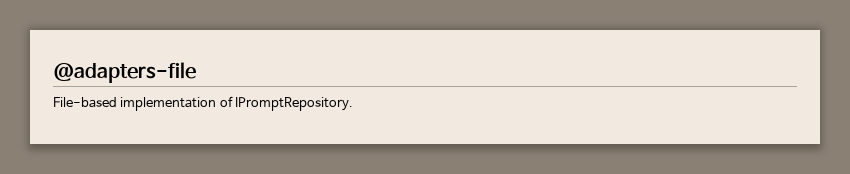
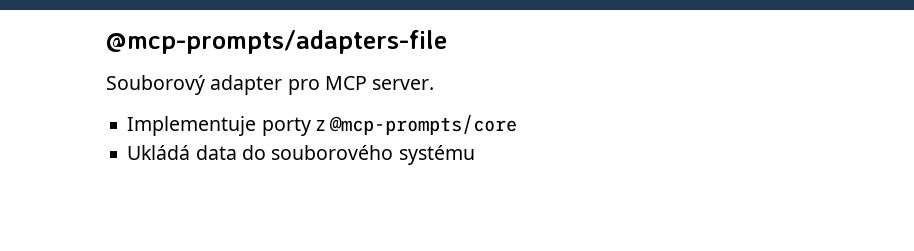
- @adapters-file
- File-based implementation of IPromptRepository.
+ @mcp-prompts/adapters-file
+ Souborový adapter pro MCP server.
+ Implementuje porty z @mcp-prompts/core
+ Ukládá data do souborového systému

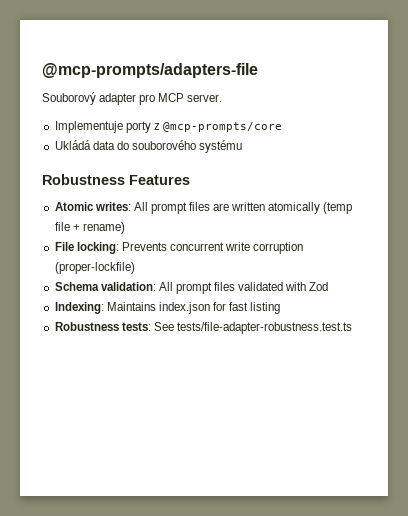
+ Robustness Features
+ Atomic writes: All prompt files are written atomically (temp file + rename)
+ File locking: Prevents concurrent write corruption (proper-lockfile)
+ Schema validation: All prompt files validated with Zod
+ Indexing: Maintains index.json for fast listing
+ Robustness tests: See tests/file-adapter-robustness.test.ts

